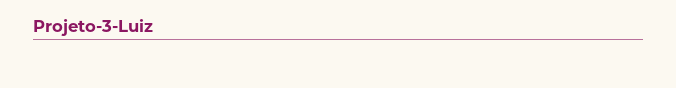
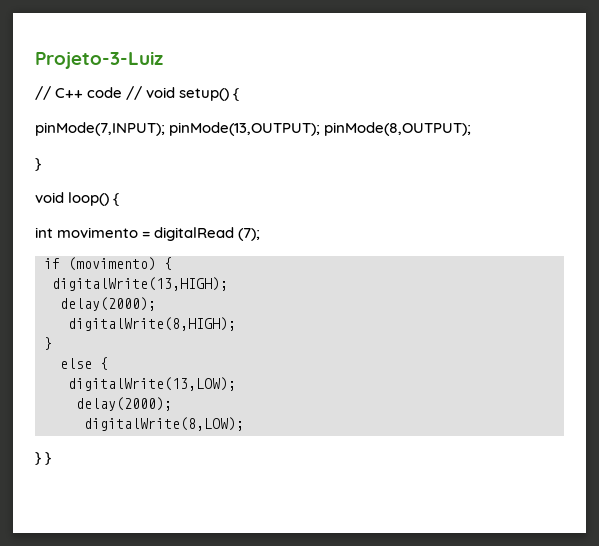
+ // C++ code // void setup() {
+ pinMode(7,INPUT); pinMode(13,OUTPUT); pinMode(8,OUTPUT);
+ }
+ void loop() {
+ int movimento = digitalRead (7);
+ if (movimento) {
+ digitalWrite(13,HIGH);
+ delay(2000);
+ digitalWrite(8,HIGH);
+ }
+ else {
+ digitalWrite(13,LOW);
+ delay(2000);
+ digitalWrite(8,LOW);
+ } }

